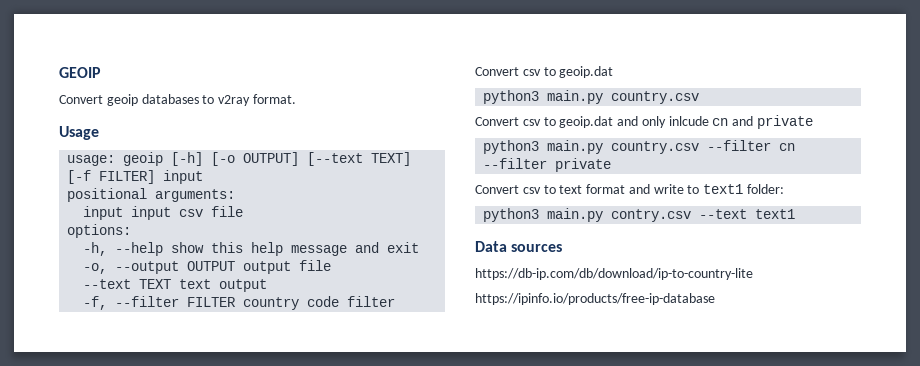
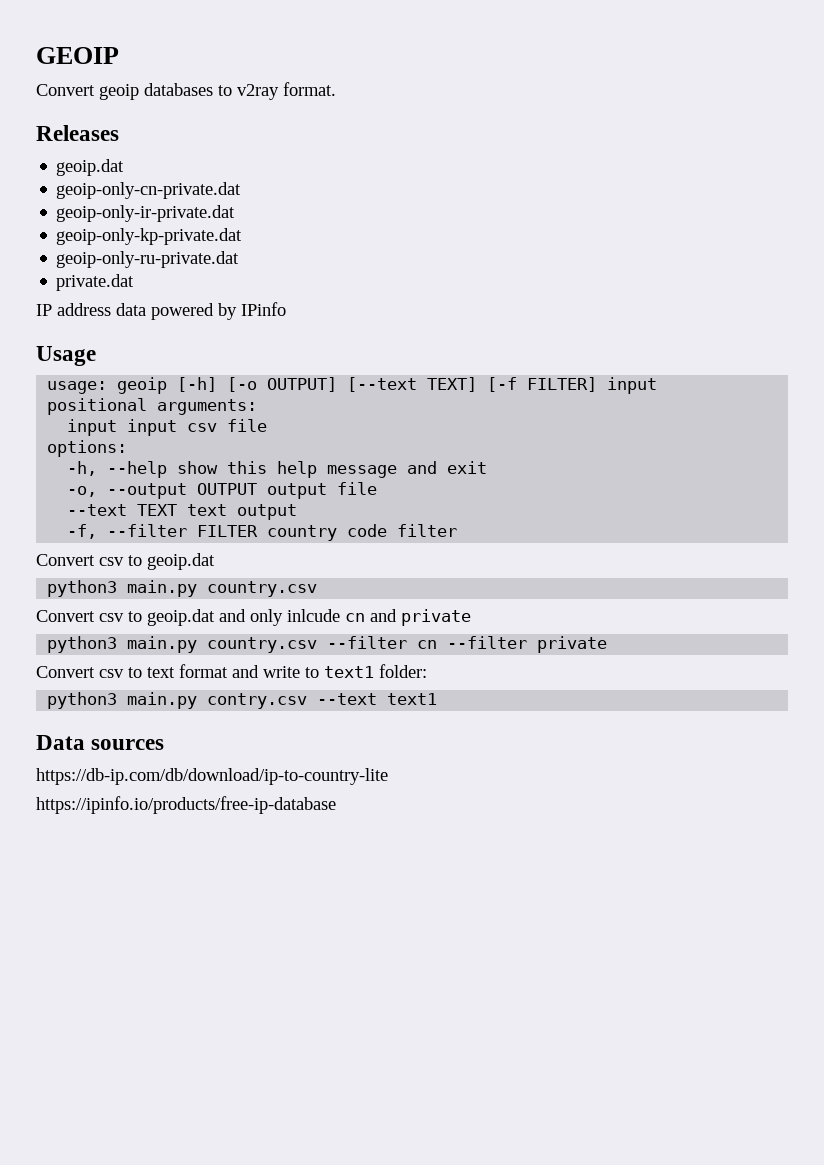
+ Releases
+ geoip.dat
+ geoip-only-cn-private.dat
+ geoip-only-ir-private.dat
+ geoip-only-kp-private.dat
+ geoip-only-ru-private.dat
+ private.dat
+ IP address data powered by IPinfo

